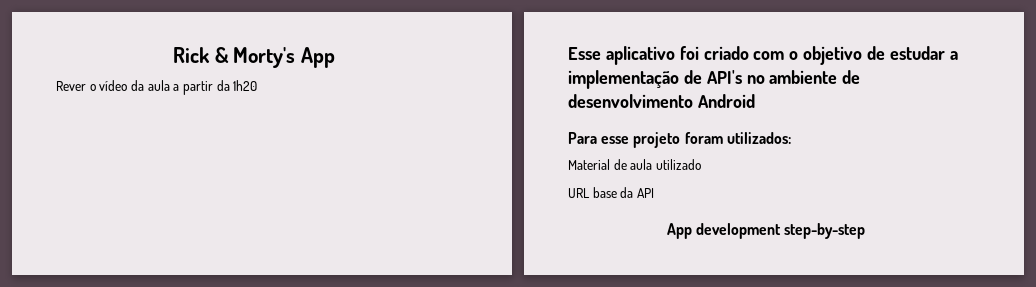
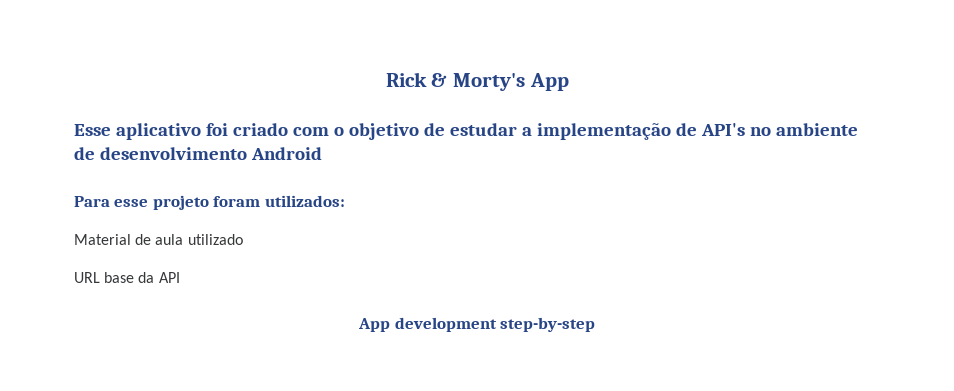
- Rever o vídeo da aula a partir da 1h20

